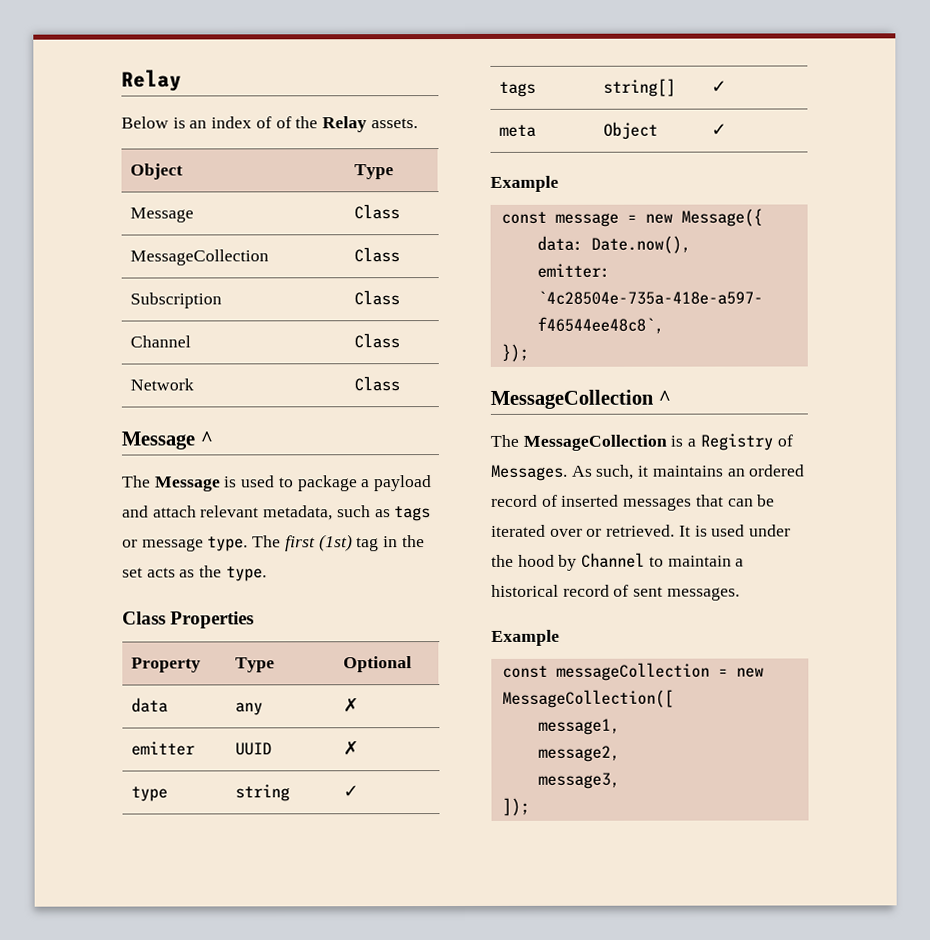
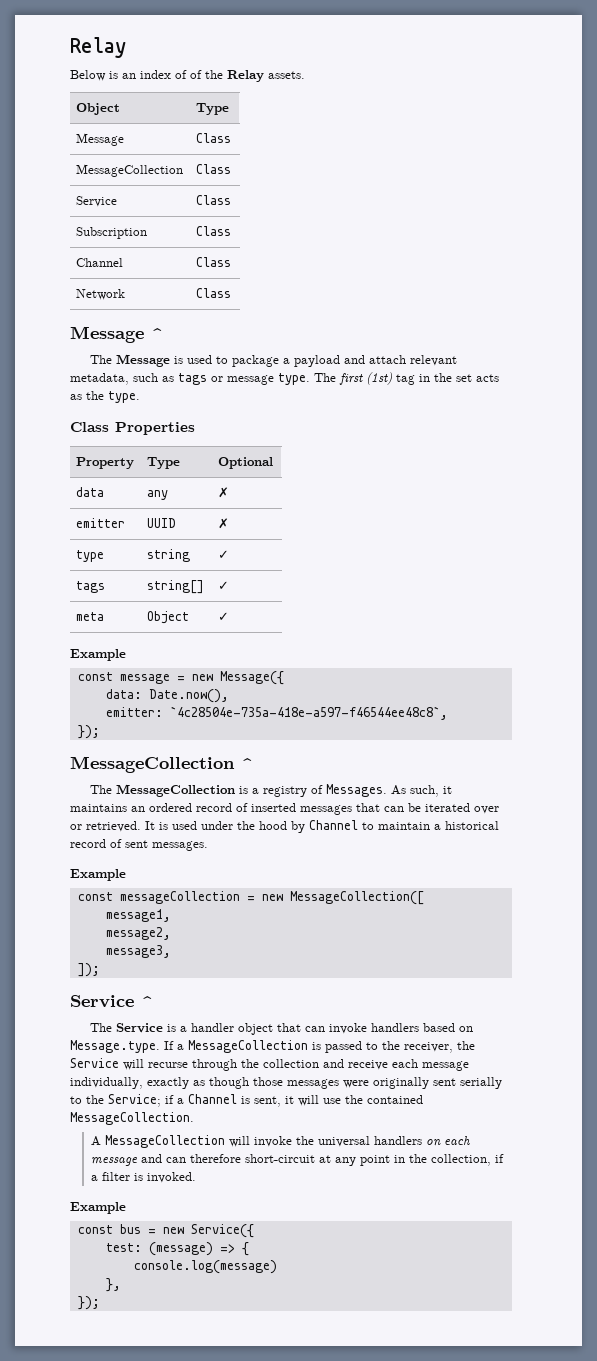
+ Service | Class
- The MessageCollection is a Registry of Messages.
+ The MessageCollection is a registry of Messages.
+ Service ^
+ The Service is a handler object that can invoke handlers based on Message.type. If a MessageCollection is passed to the receiver, the Service will recurse through the collection and receive each message individually, exactly as though those messages were originally sent serially to the Service; if a Channel is sent, it will use the contained MessageCollection.
+ A MessageCollection will invoke the universal handlers on each message and can therefore short-circuit at any point in the collection, if a filter is invoked.
+ Example
+ const bus = new Service({
+ test: (message) => {
+ console.log(message)
+ },
+ });

